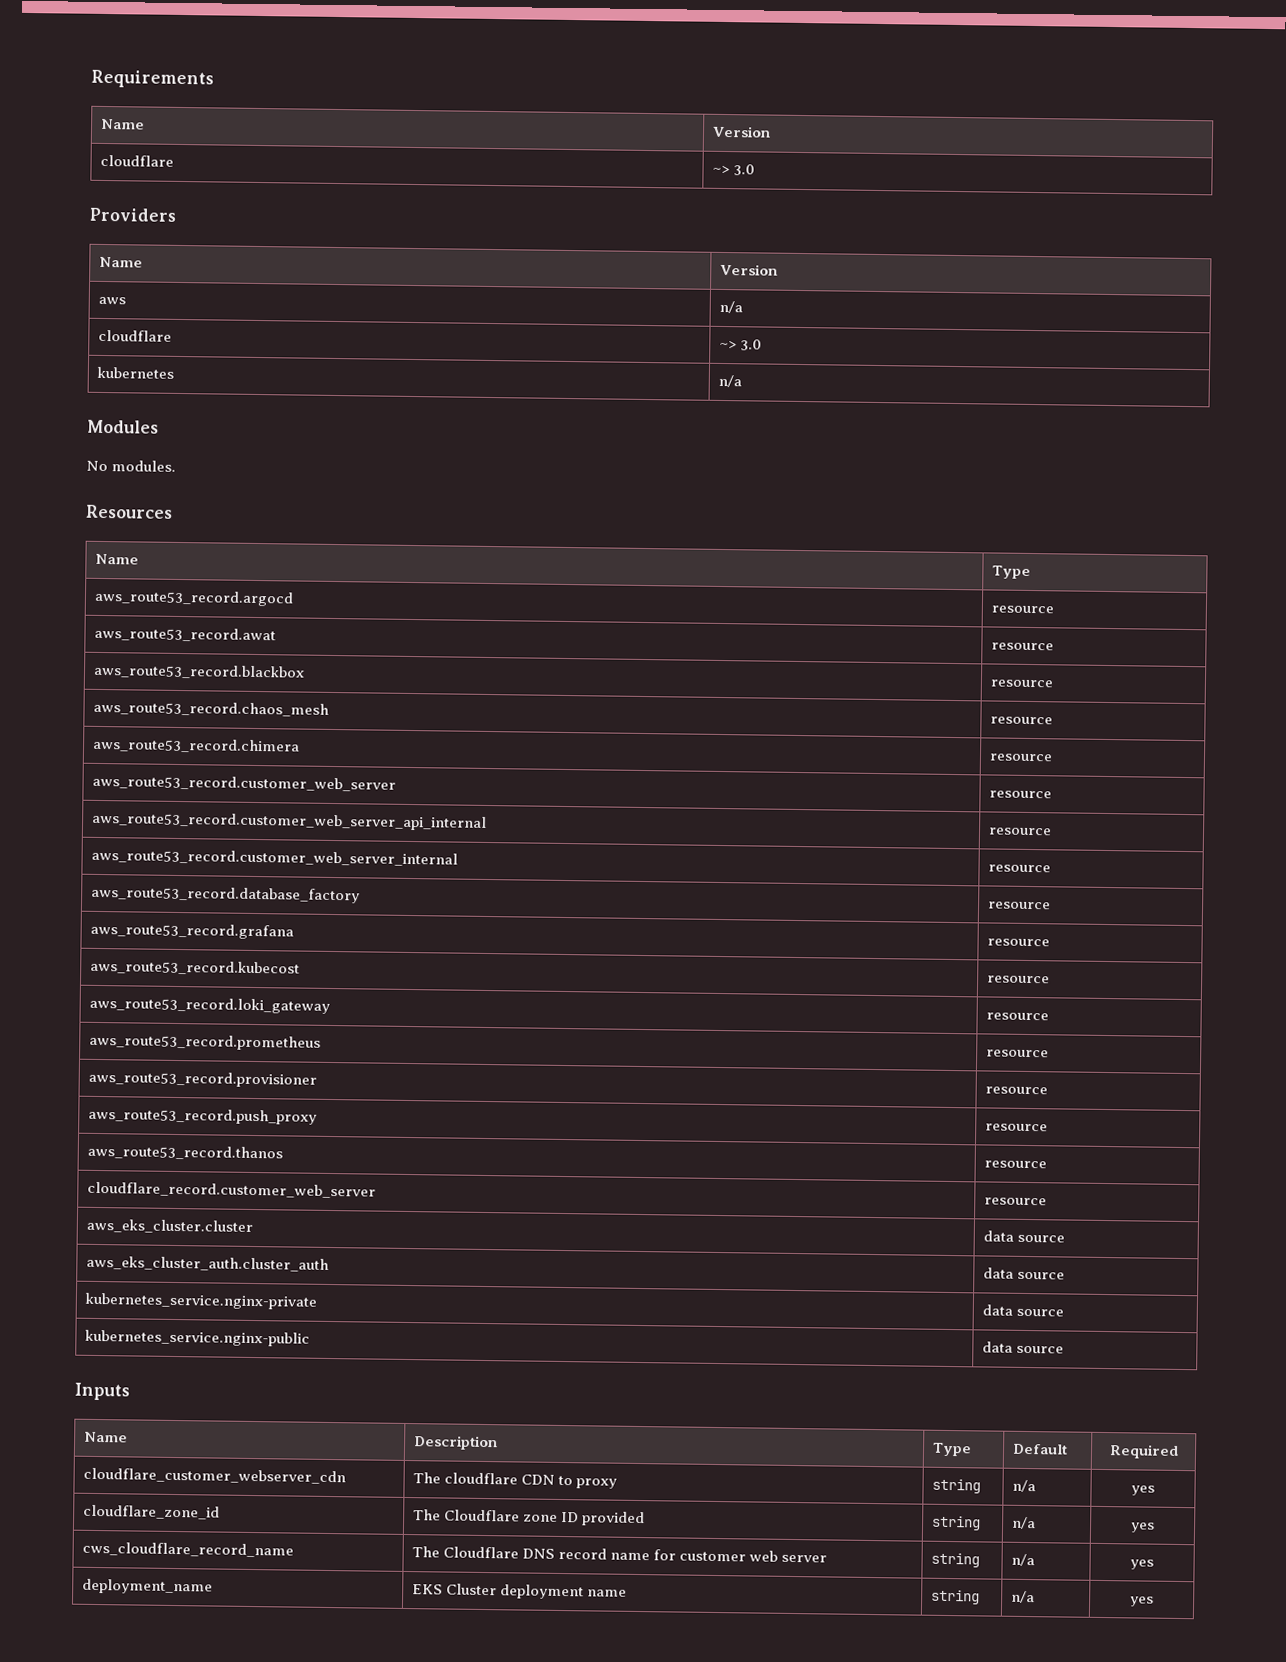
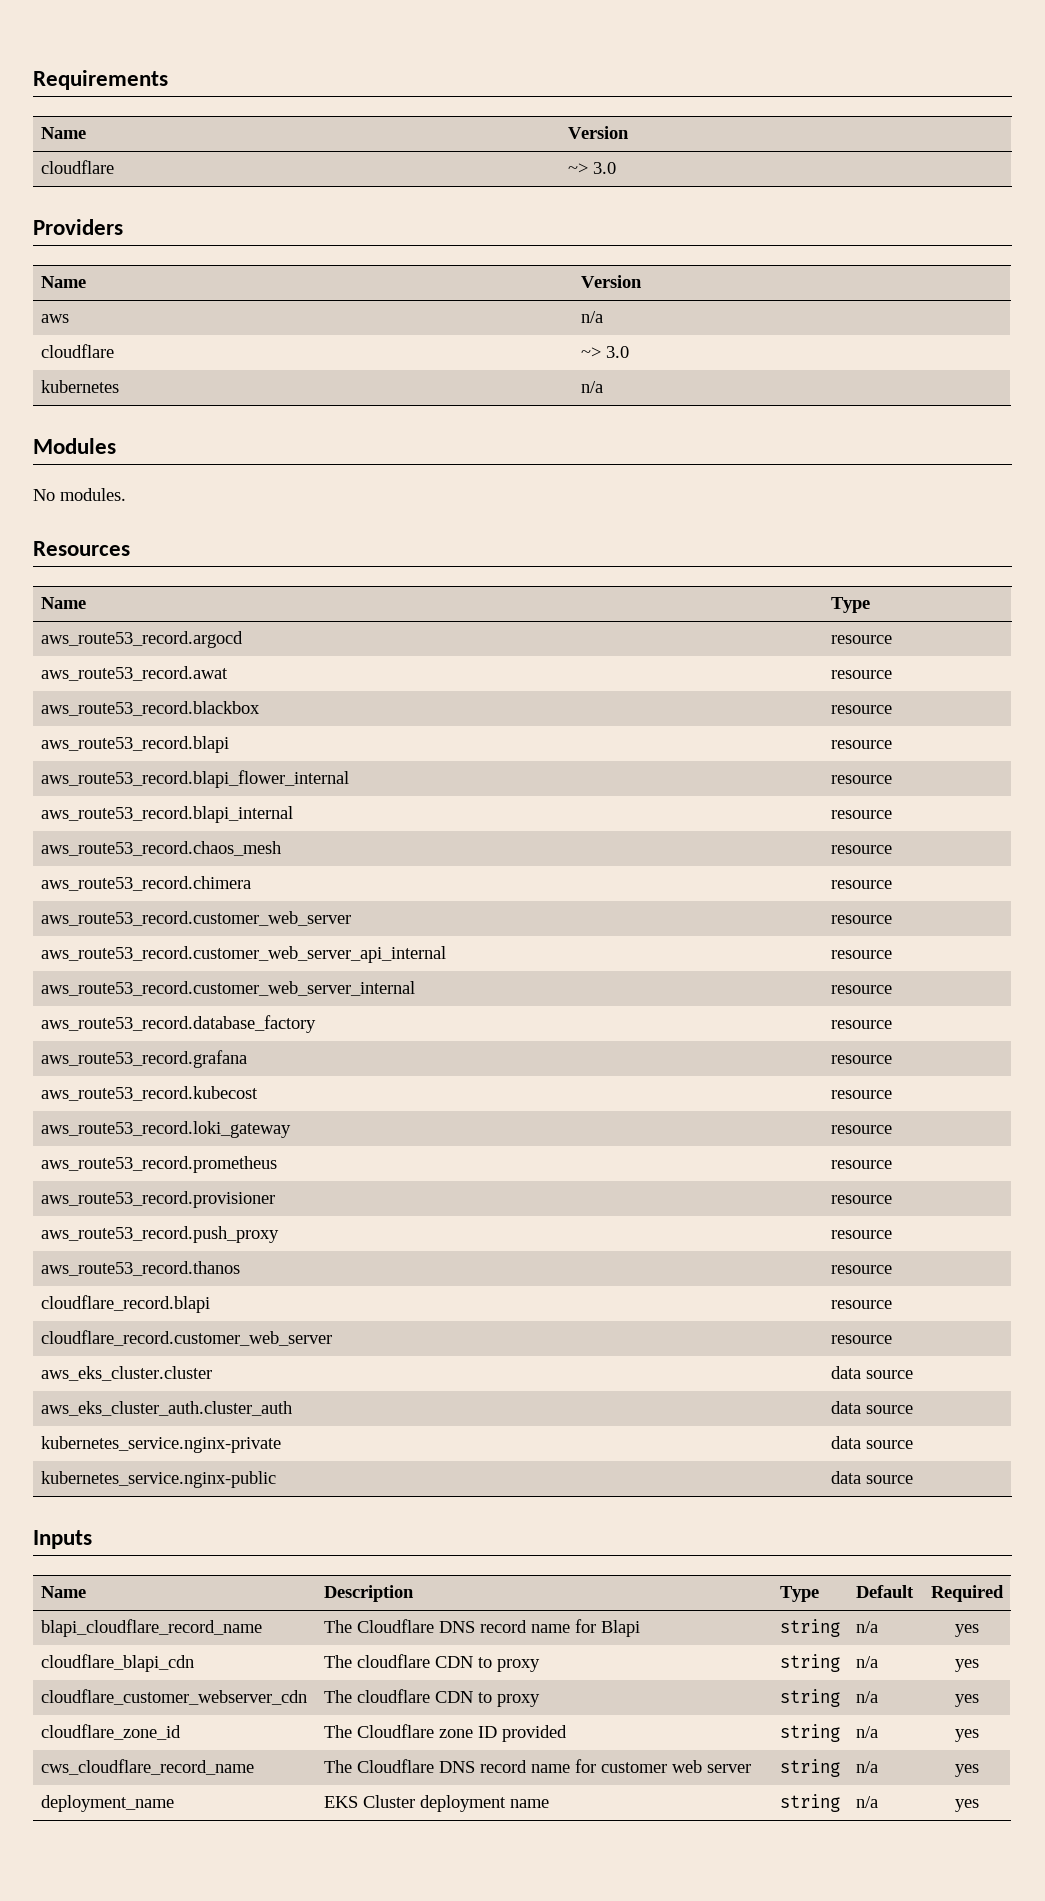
+ aws_route53_record.blapi | resource
+ aws_route53_record.blapi_flower_internal | resource
+ aws_route53_record.blapi_internal | resource
+ cloudflare_record.blapi | resource
+ blapi_cloudflare_record_name | The Cloudflare DNS record name for Blapi | string | n/a | yes
+ cloudflare_blapi_cdn | The cloudflare CDN to proxy | string | n/a | yes

